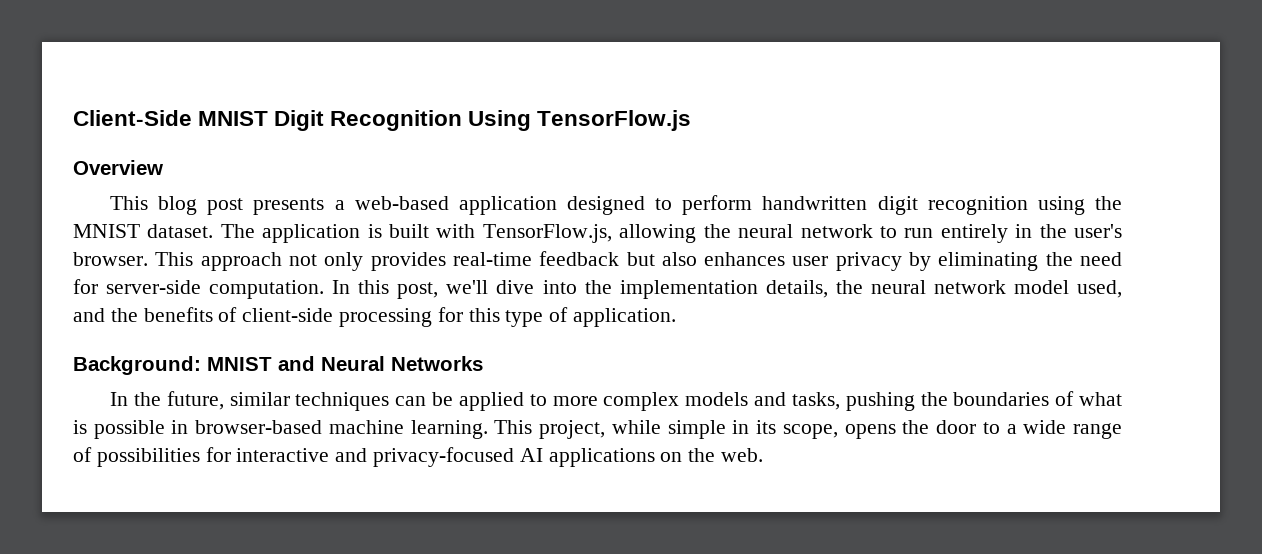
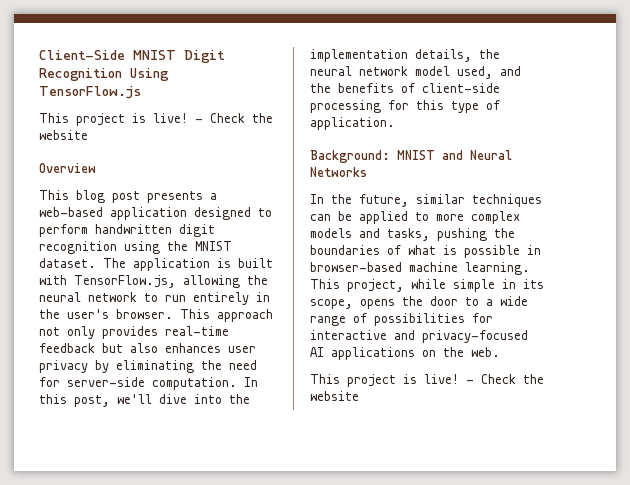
  Client-Side MNIST Digit Recognition Using TensorFlow.js
+ This project is live! - Check the website
  This project, while simple in its scope, opens the door to a wide range of possibilities for interactive and privacy-focused AI applications on the web.
+ This project is live! - Check the website

